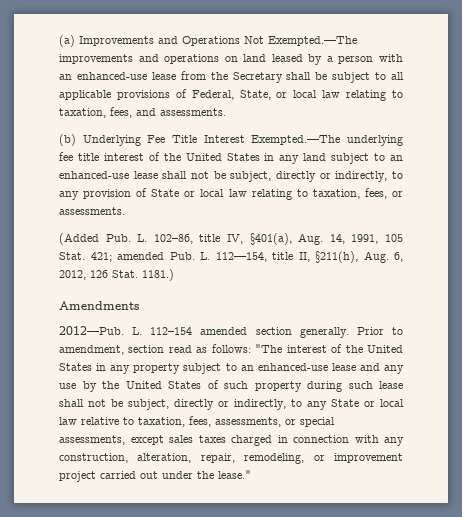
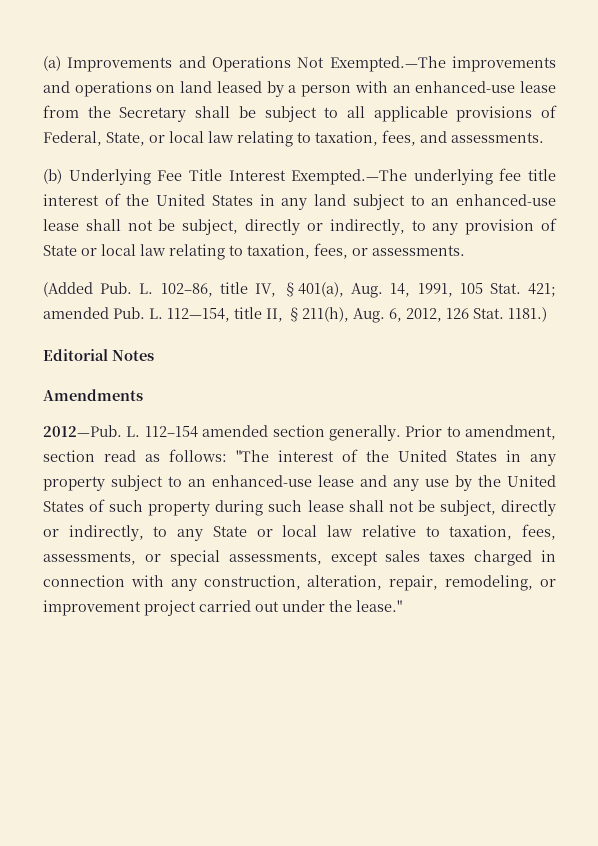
+ Editorial Notes

